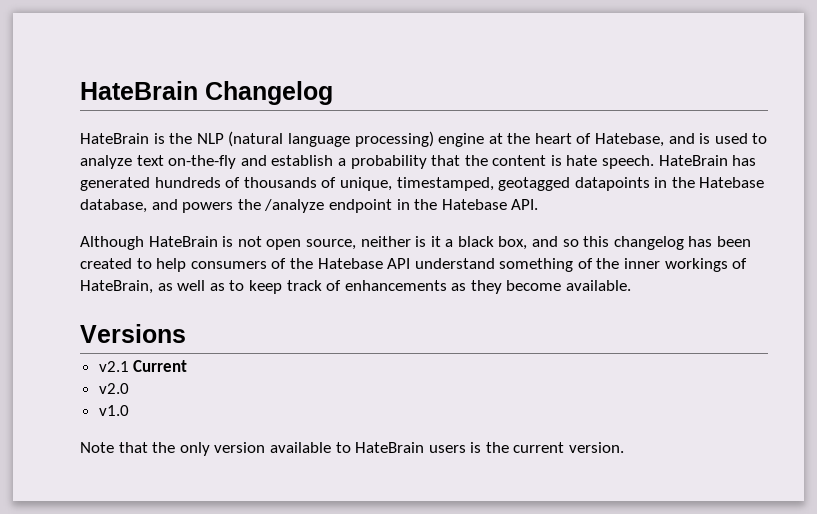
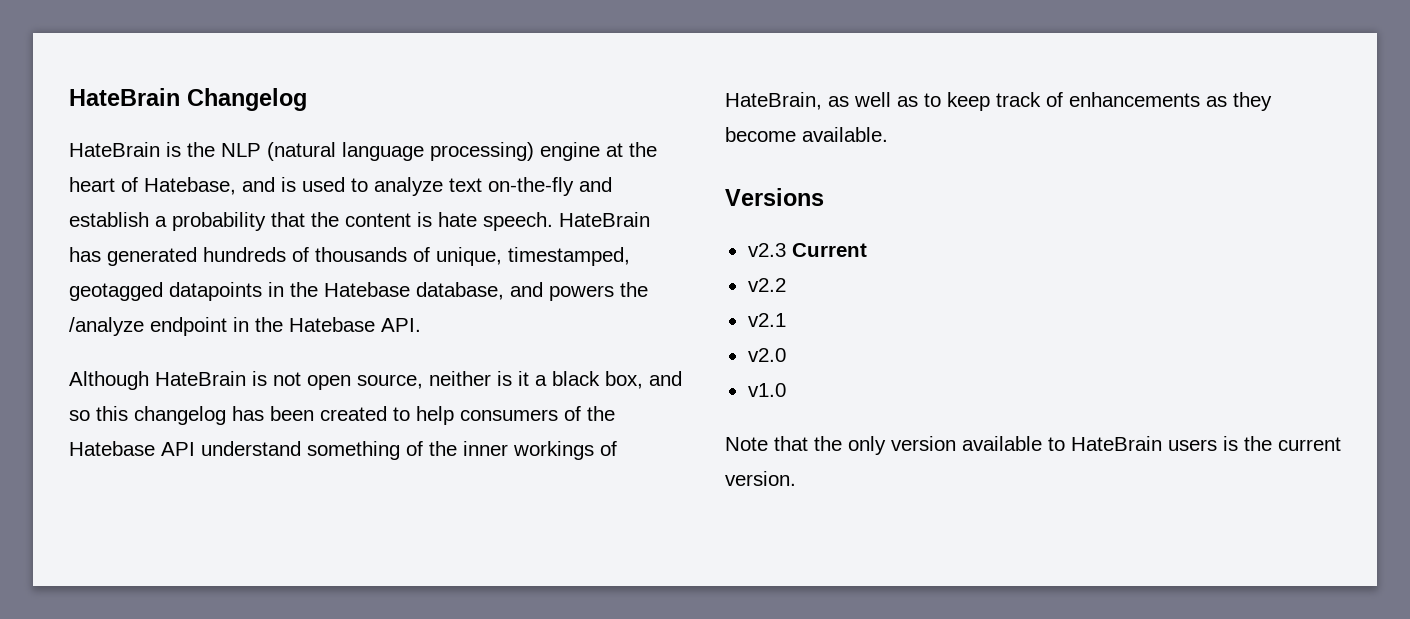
+ v2.3 Current
+ v2.2
- v2.1 Current
+ v2.1

